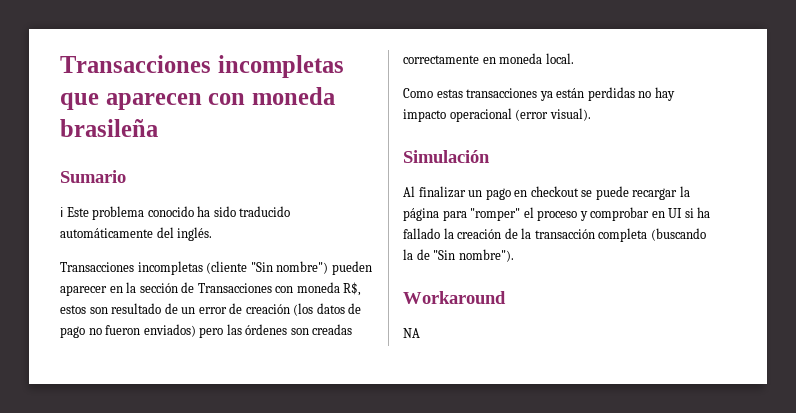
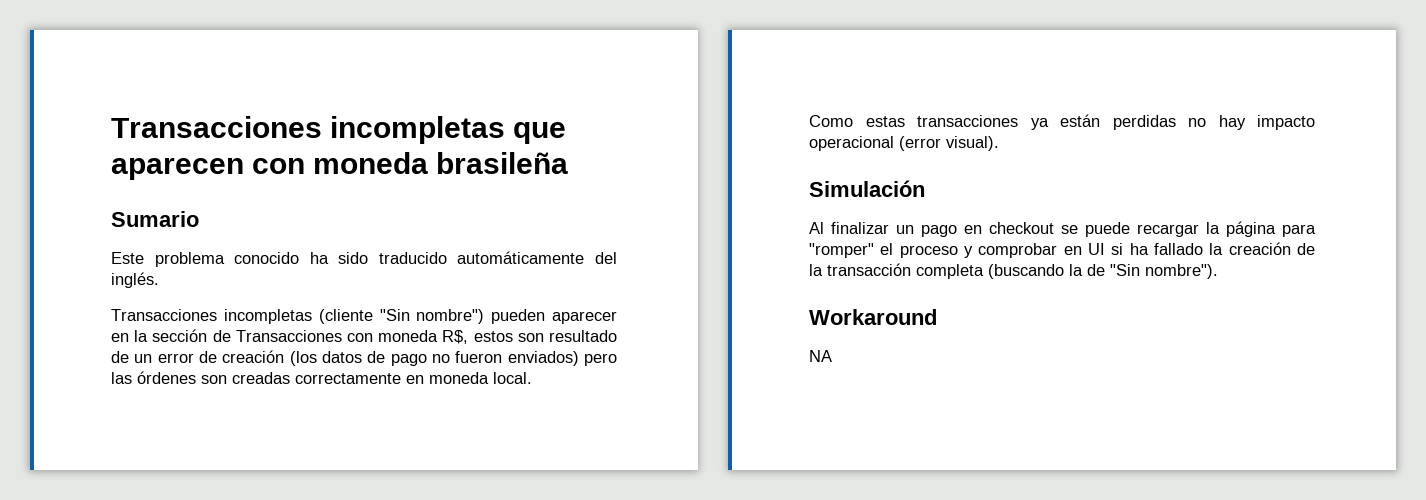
- ℹ Este problema conocido ha sido traducido automáticamente del inglés.
+ Este problema conocido ha sido traducido automáticamente del inglés.

